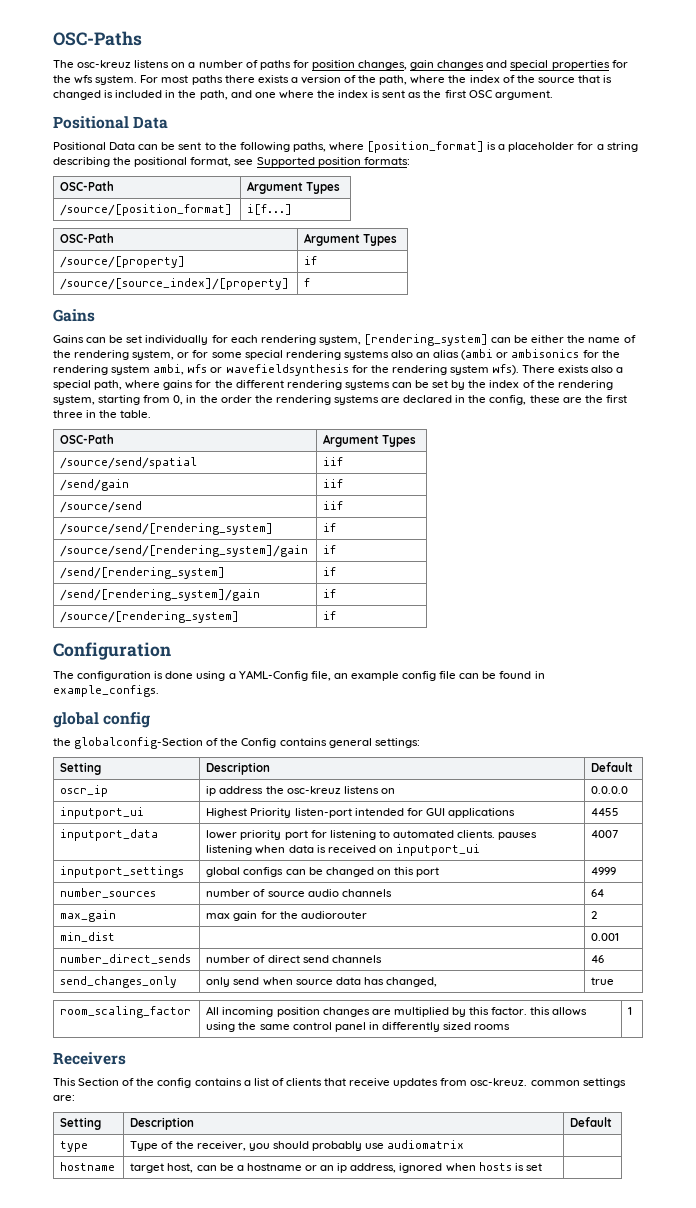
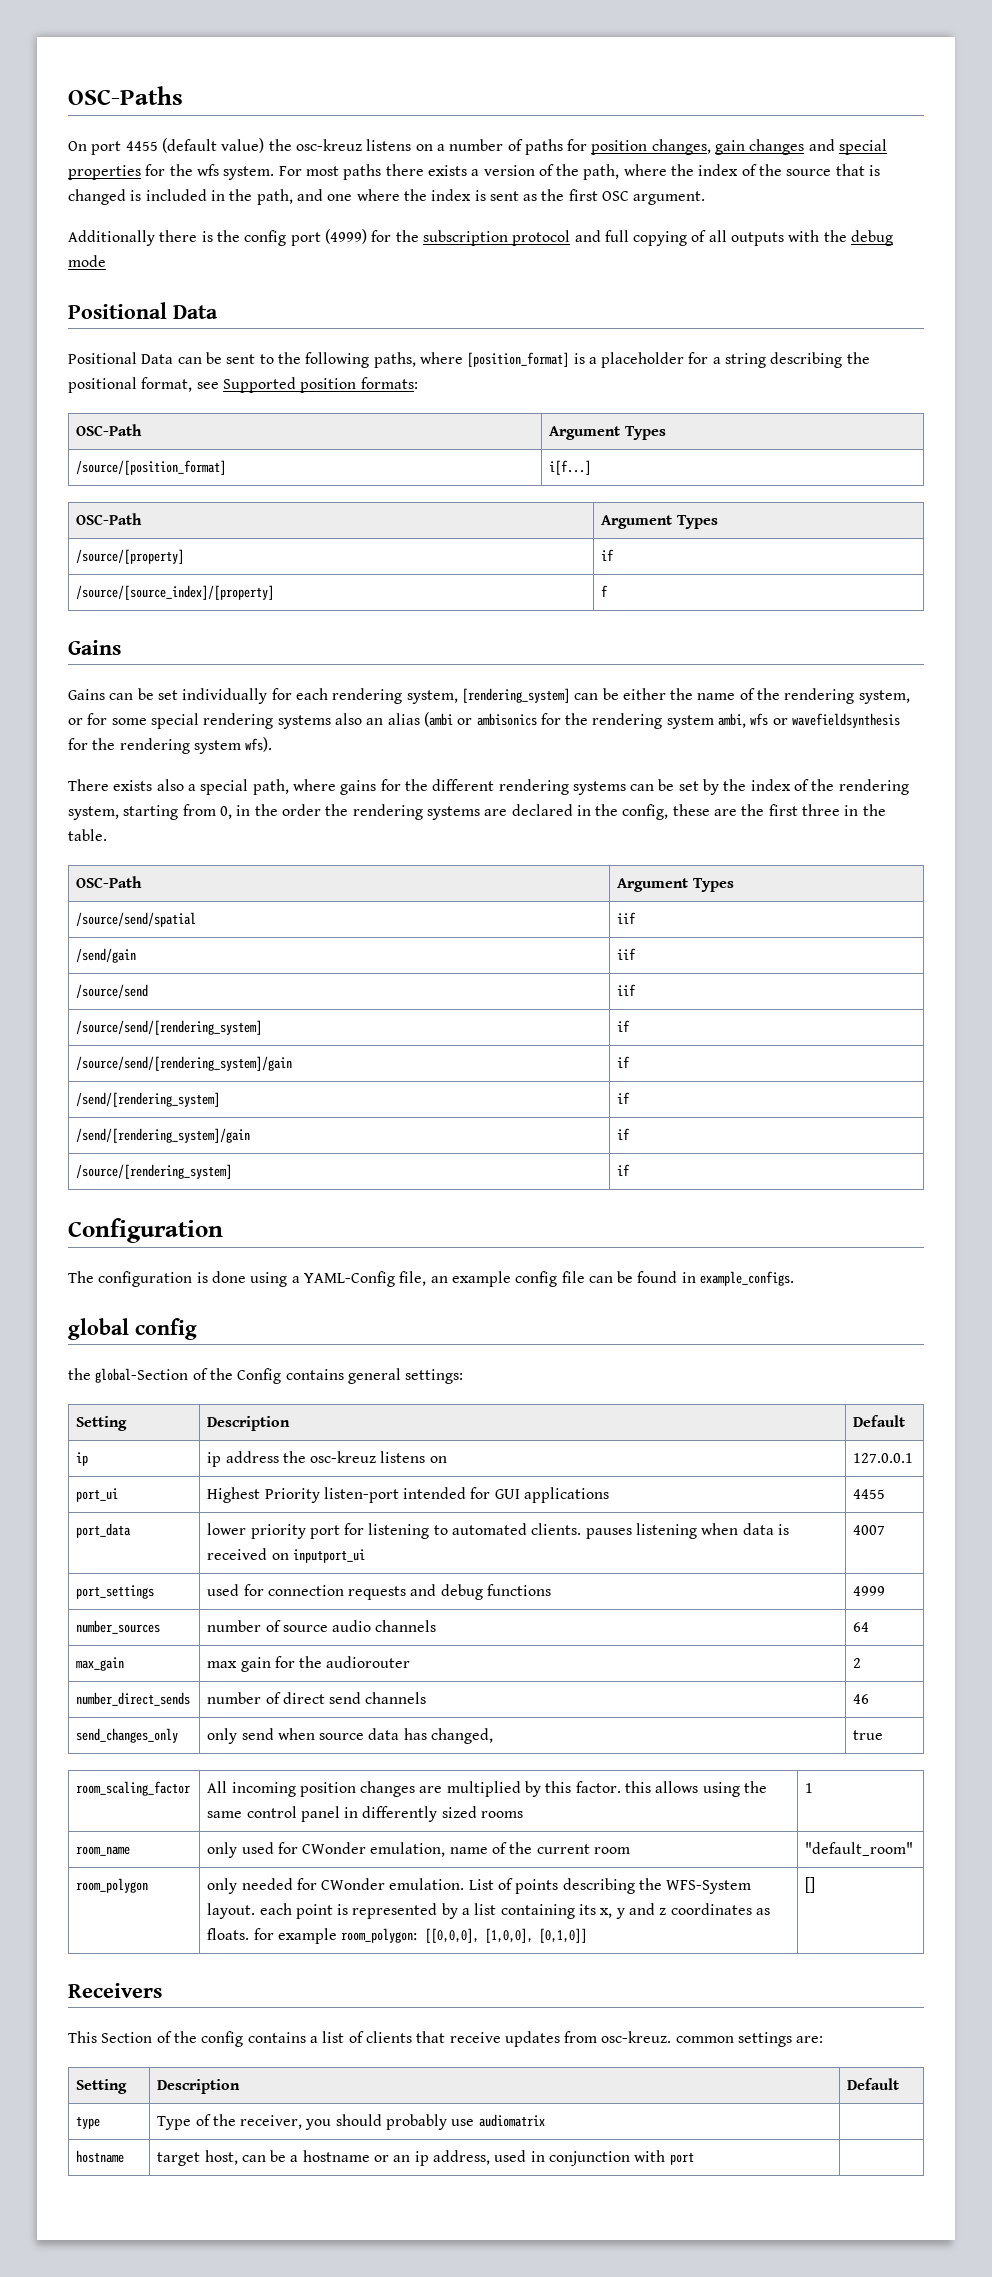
- The osc-kreuz listens on a number of paths for position changes, gain changes and special properties for the wfs system.
+ On port 4455 (default value) the osc-kreuz listens on a number of paths for position changes, gain changes and special properties for the wfs system.
+ Additionally there is the config port (4999) for the subscription protocol and full copying of all outputs with the debug mode
- Gains can be set individually for each rendering system, [rendering_system] can be either the name of the rendering system, or for some special rendering systems also an alias (ambi or ambisonics for the rendering system ambi, wfs or wavefieldsynthesis for the rendering system wfs). There exists also a special path, where gains for the different rendering systems can be set by the index of the rendering system, starting from 0, in the order the rendering systems are declared in the config, these are the first three in the table.
+ Gains can be set individually for each rendering system, [rendering_system] can be either the name of the rendering system, or for some special rendering systems also an alias (ambi or ambisonics for the rendering system ambi, wfs or wavefieldsynthesis for the rendering system wfs).
+ There exists also a special path, where gains for the different rendering systems can be set by the index of the rendering system, starting from 0, in the order the rendering systems are declared in the config, these are the first three in the table.
- the globalconfig-Section of the Config contains general settings:
+ the global-Section of the Config contains general settings:
- oscr_ip | ip address the osc-kreuz listens on | 0.0.0.0
- inputport_ui | Highest Priority listen-port intended for GUI applications | 4455
+ ip | ip address the osc-kreuz listens on | 127.0.0.1
+ port_ui | Highest Priority listen-port intended for GUI applications | 4455
- inputport_data | lower priority port for listening to automated clients. pauses listening when data is received on inputport_ui | 4007
+ port_data | lower priority port for listening to automated clients. pauses listening when data is received on inputport_ui | 4007
- inputport_settings | global configs can be changed on this port | 4999
+ port_settings | used for connection requests and debug functions | 4999
- min_dist | | 0.001
+ room_name | only used for CWonder emulation, name of the current room | "default_room"
+ room_polygon | only needed for CWonder emulation. List of points describing the WFS-System layout. each point is represented by a list containing its x, y and z coordinates as floats. for example room_polygon: [[0,0,0], [1,0,0], [0,1,0]] | []
- hostname | target host, can be a hostname or an ip address, ignored when hosts is set |
+ hostname | target host, can be a hostname or an ip address, used in conjunction with port |

